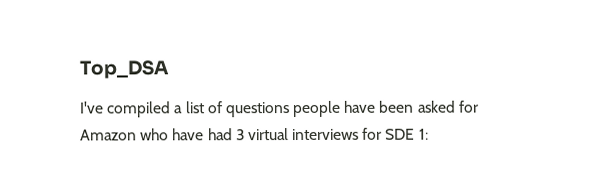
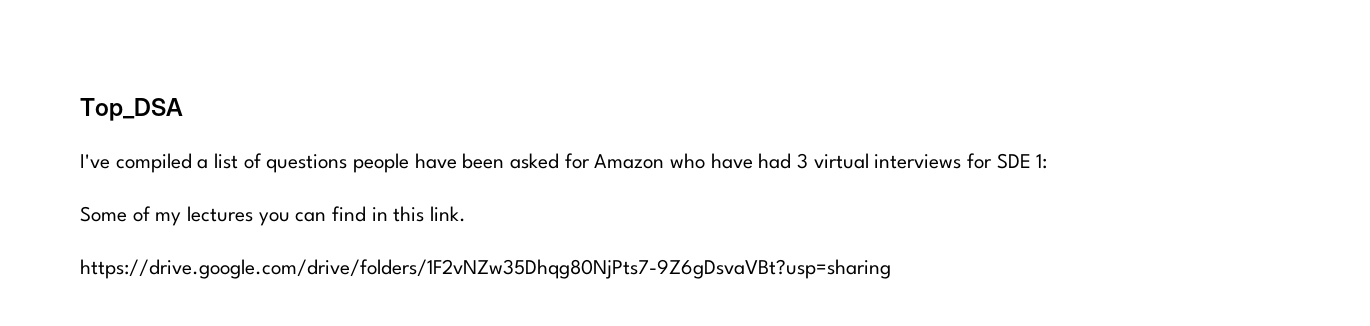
+ Some of my lectures you can find in this link.
+ https://drive.google.com/drive/folders/1F2vNZw35Dhqg80NjPts7-9Z6gDsvaVBt?usp=sharing

